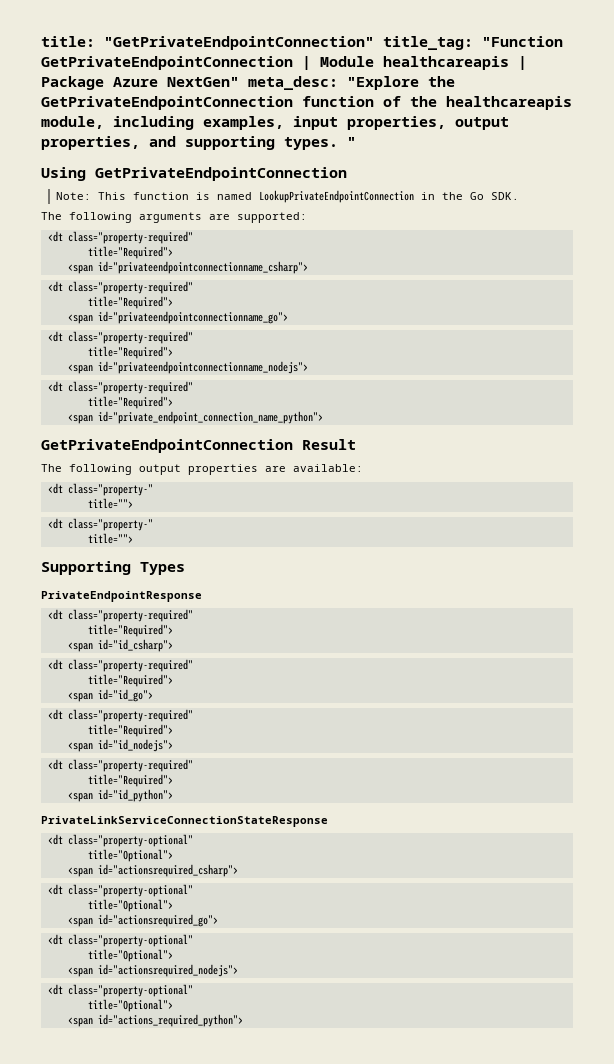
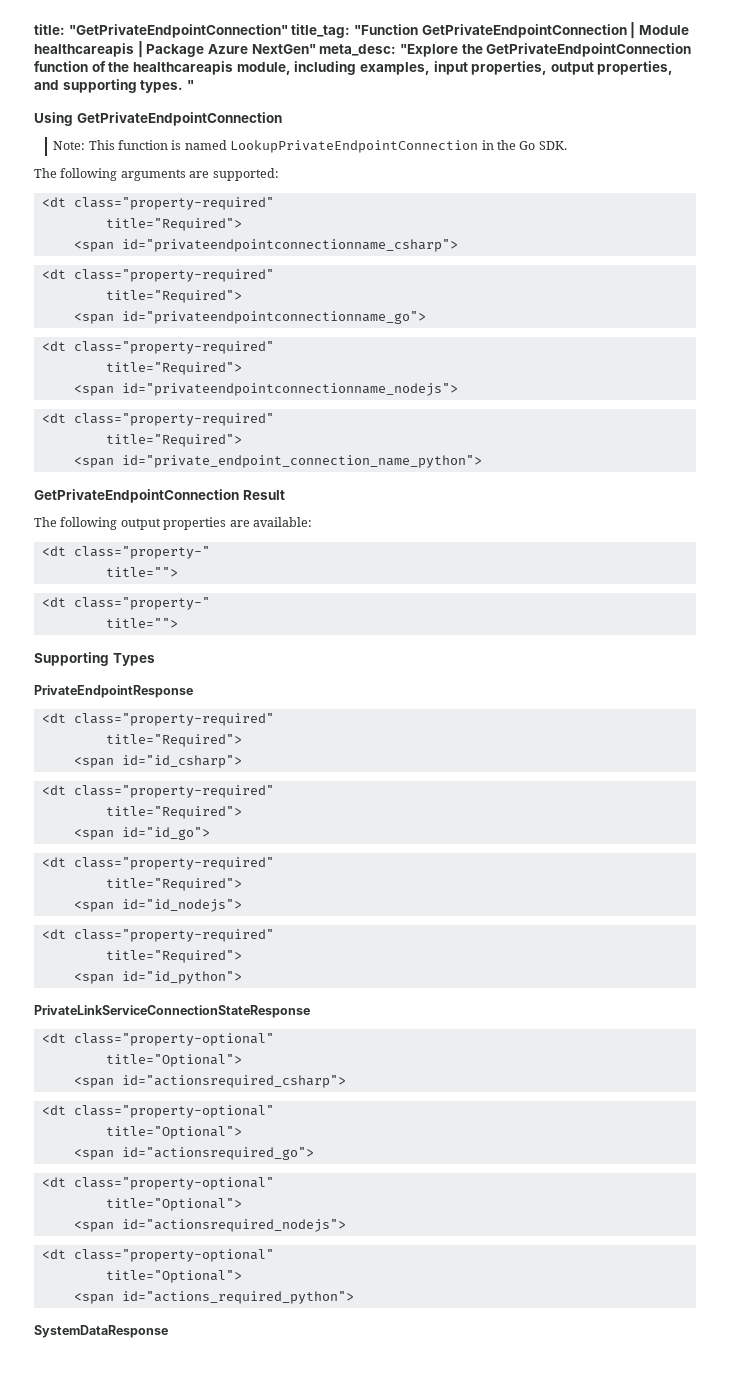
+ SystemDataResponse

